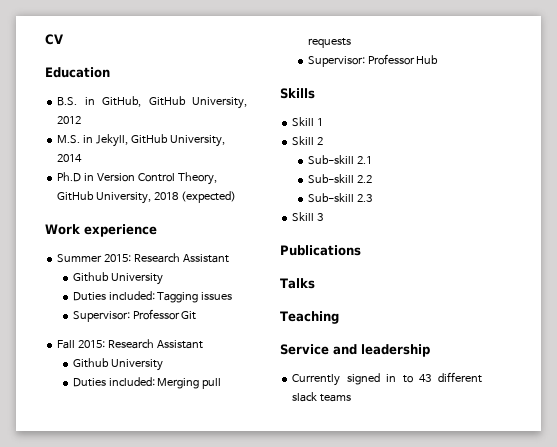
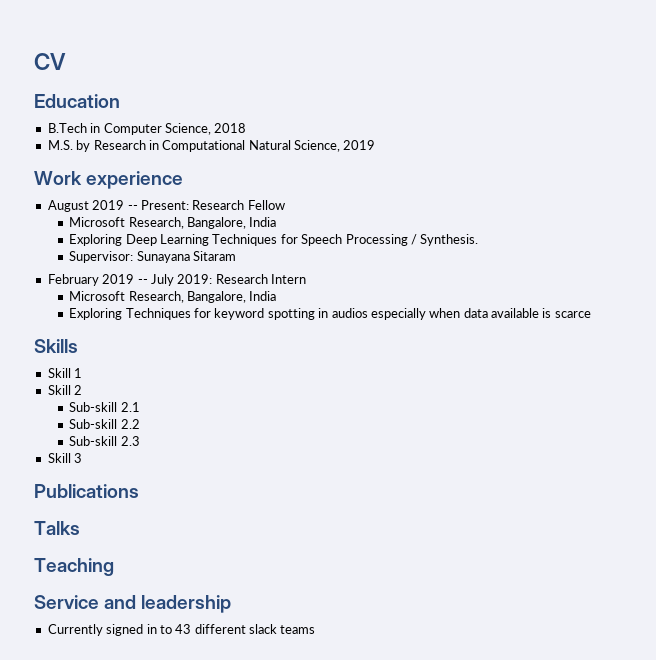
- B.S. in GitHub, GitHub University, 2012
- M.S. in Jekyll, GitHub University, 2014
- Ph.D in Version Control Theory, GitHub University, 2018 (expected)
+ B.Tech in Computer Science, 2018
+ M.S. by Research in Computational Natural Science, 2019
  Work experience
- Summer 2015: Research Assistant
- Github University
- Duties included: Tagging issues
- Supervisor: Professor Git
- Fall 2015: Research Assistant
- Github University
- Duties included: Merging pull requests
- Supervisor: Professor Hub
+ August 2019 -- Present: Research Fellow
+ Microsoft Research, Bangalore, India
+ Exploring Deep Learning Techniques for Speech Processing / Synthesis.
+ Supervisor: Sunayana Sitaram
+ February 2019 -- July 2019: Research Intern
+ Microsoft Research, Bangalore, India
+ Exploring Techniques for keyword spotting in audios especially when data available is scarce

